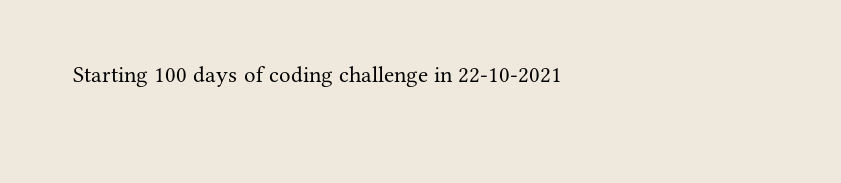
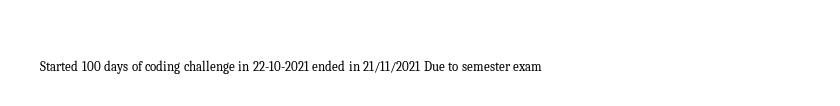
- Starting 100 days of coding challenge in 22-10-2021
+ Started 100 days of coding challenge in 22-10-2021 ended in 21/11/2021 Due to semester exam

